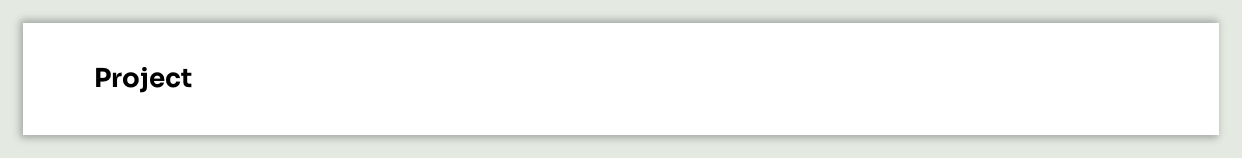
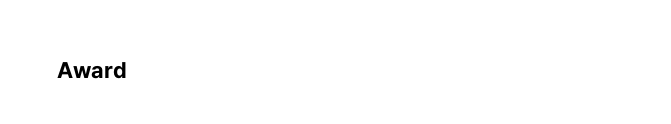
- Project
+ Award

